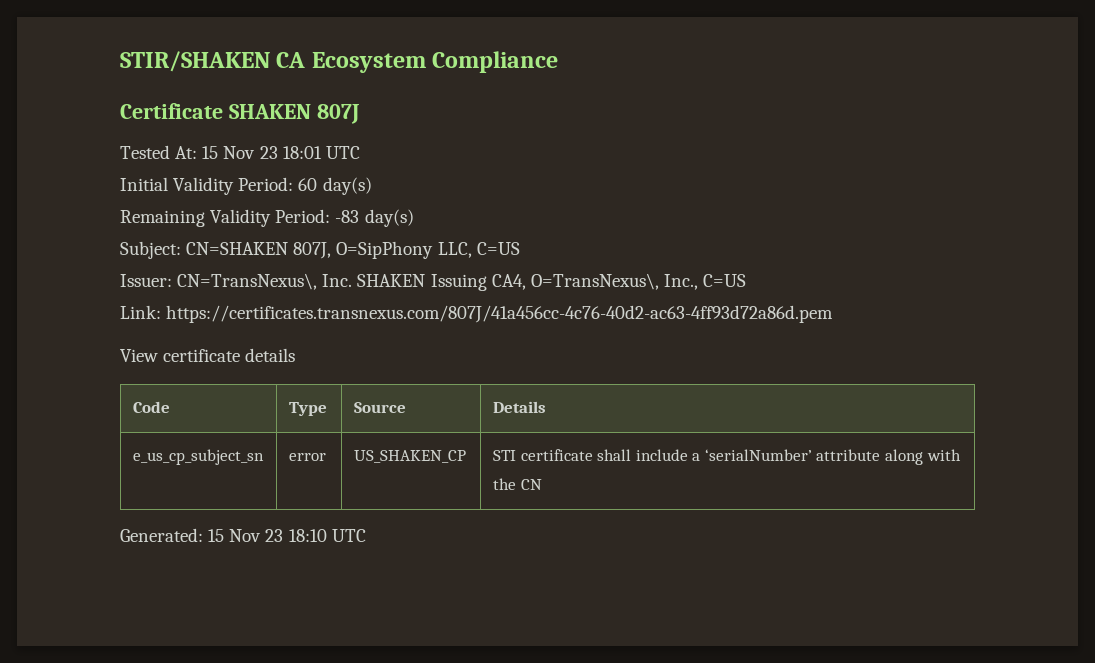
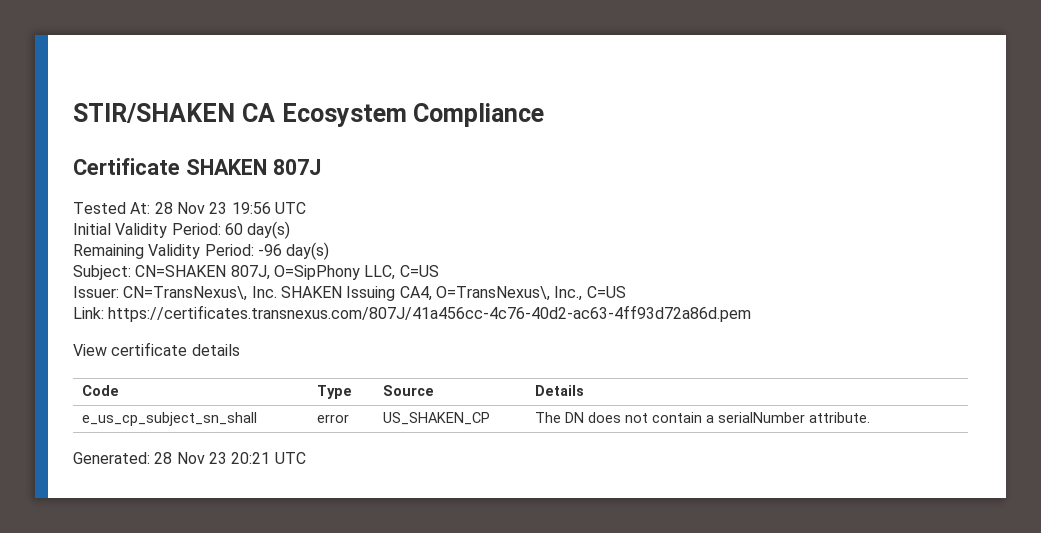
- Tested At: 15 Nov 23 18:01 UTC
+ Tested At: 28 Nov 23 19:56 UTC
- Remaining Validity Period: -83 day(s)
+ Remaining Validity Period: -96 day(s)
- e_us_cp_subject_sn | error | US_SHAKEN_CP | STI certificate shall include a ‘serialNumber’ attribute along with the CN
+ e_us_cp_subject_sn_shall | error | US_SHAKEN_CP | The DN does not contain a serialNumber attribute.
- Generated: 15 Nov 23 18:10 UTC
+ Generated: 28 Nov 23 20:21 UTC

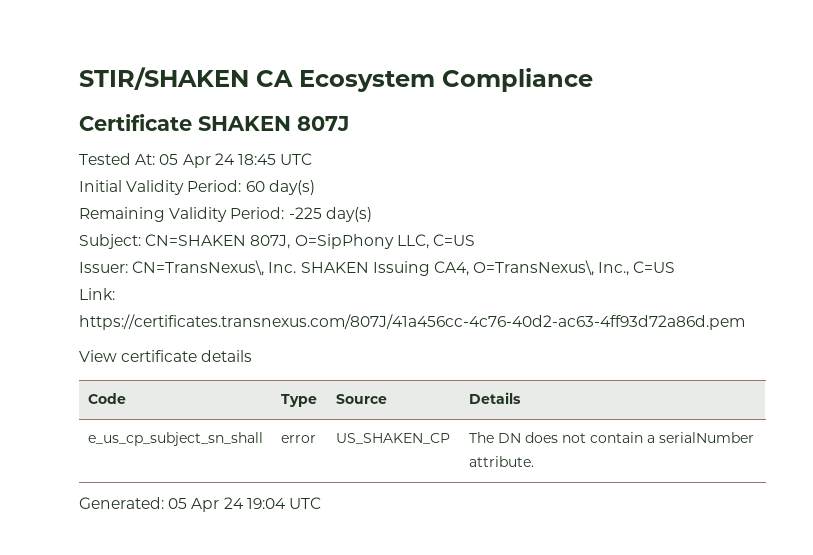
- Tested At: 28 Nov 23 19:56 UTC
+ Tested At: 05 Apr 24 18:45 UTC
- Remaining Validity Period: -96 day(s)
+ Remaining Validity Period: -225 day(s)
- Generated: 28 Nov 23 20:21 UTC
+ Generated: 05 Apr 24 19:04 UTC

